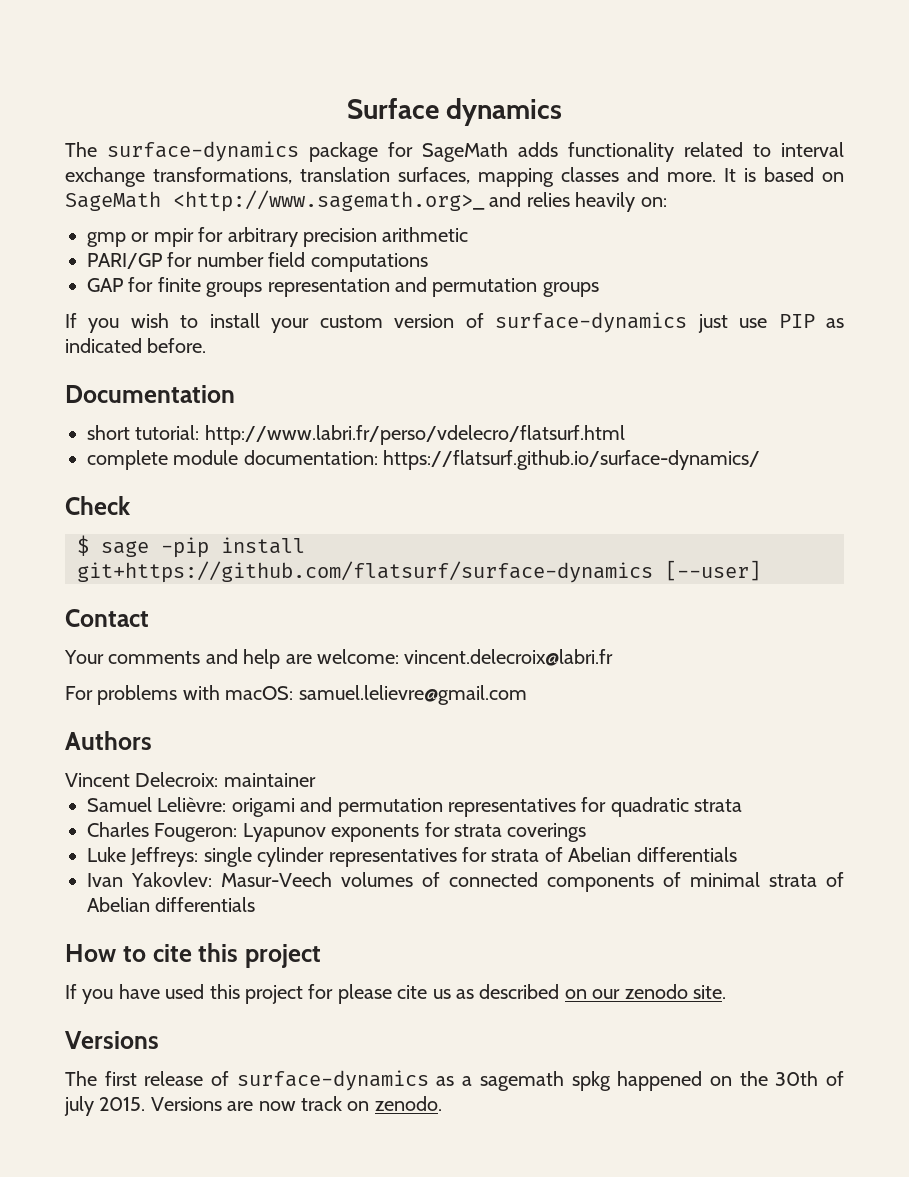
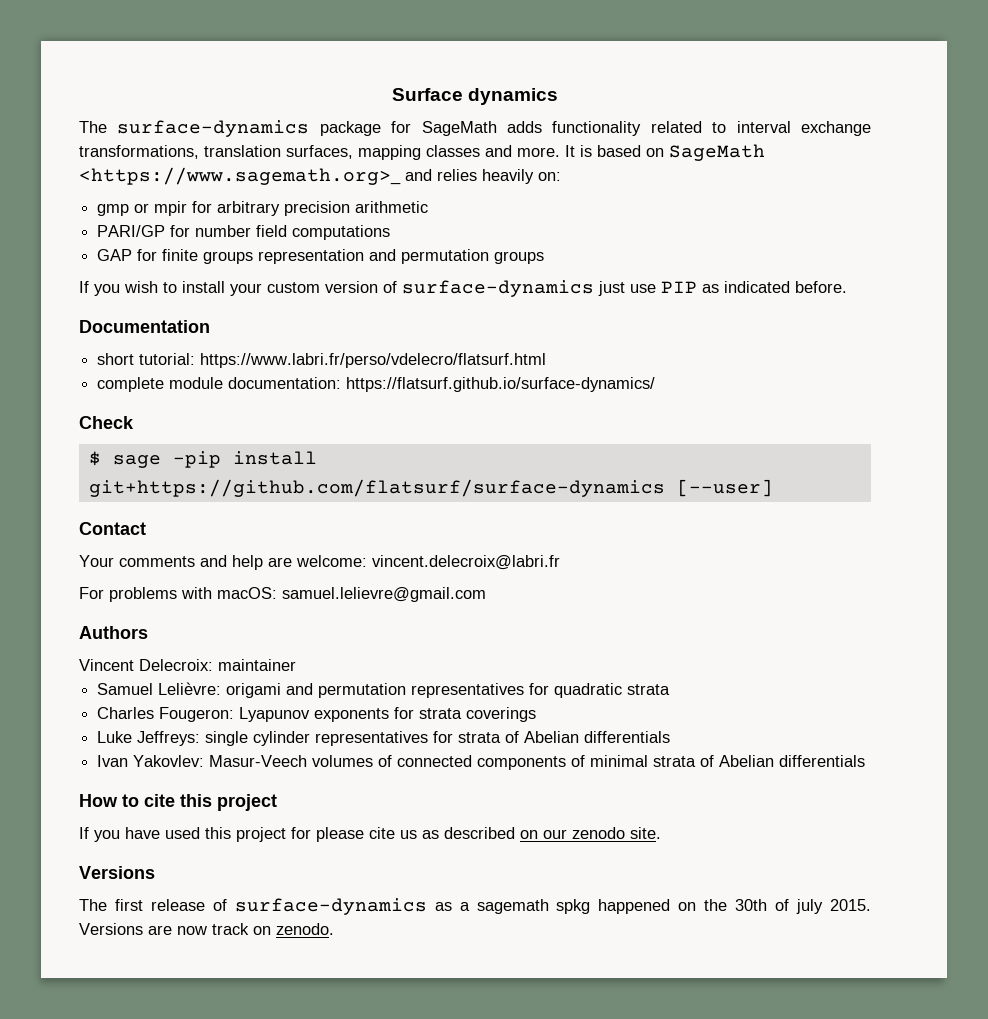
- It is based on SageMath <http://www.sagemath.org>_ and relies heavily on:
+ It is based on SageMath <https://www.sagemath.org>_ and relies heavily on:
- short tutorial: http://www.labri.fr/perso/vdelecro/flatsurf.html
+ short tutorial: https://www.labri.fr/perso/vdelecro/flatsurf.html

